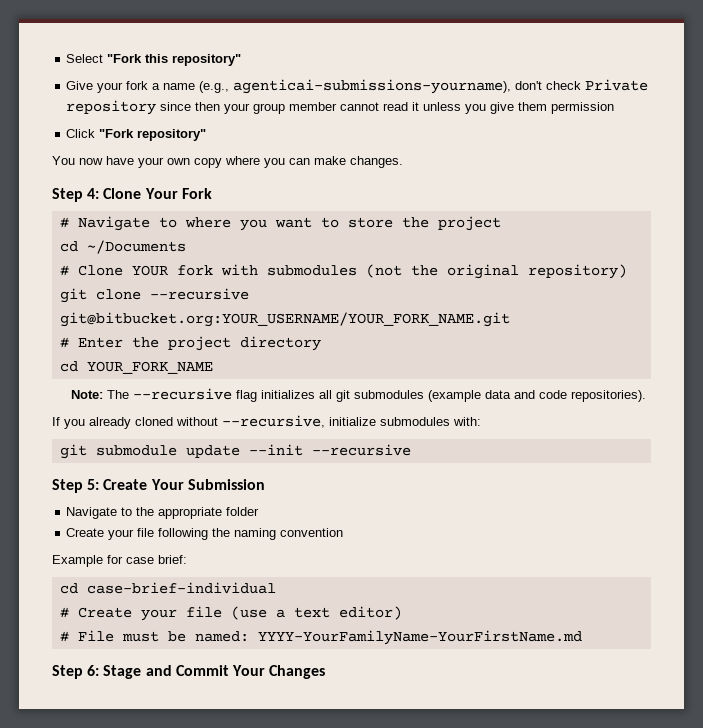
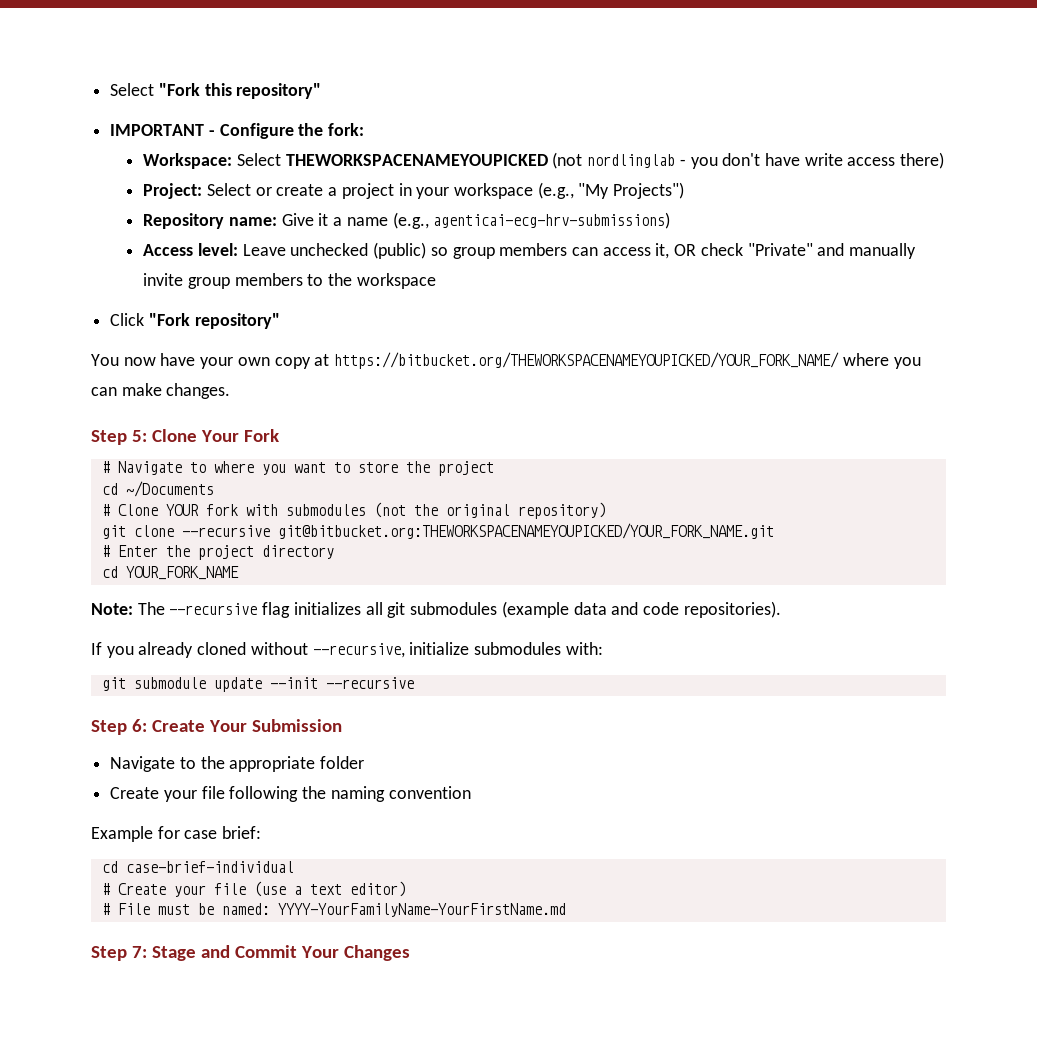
- Give your fork a name (e.g., agenticai-submissions-yourname), don't check Private repository since then your group member cannot read it unless you give them permission
+ IMPORTANT - Configure the fork:
+ Workspace: Select THEWORKSPACENAMEYOUPICKED (not nordlinglab - you don't have write access there)
+ Project: Select or create a project in your workspace (e.g., "My Projects")
+ Repository name: Give it a name (e.g., agenticai-ecg-hrv-submissions)
+ Access level: Leave unchecked (public) so group members can access it, OR check "Private" and manually invite group members to the workspace
- You now have your own copy where you can make changes.
+ You now have your own copy at https://bitbucket.org/THEWORKSPACENAMEYOUPICKED/YOUR_FORK_NAME/ where you can make changes.
- Step 4: Clone Your Fork
+ Step 5: Clone Your Fork
- git clone --recursive git@bitbucket.org:YOUR_USERNAME/YOUR_FORK_NAME.git
+ git clone --recursive git@bitbucket.org:THEWORKSPACENAMEYOUPICKED/YOUR_FORK_NAME.git
- Step 5: Create Your Submission
+ Step 6: Create Your Submission
- Step 6: Stage and Commit Your Changes
+ Step 7: Stage and Commit Your Changes

